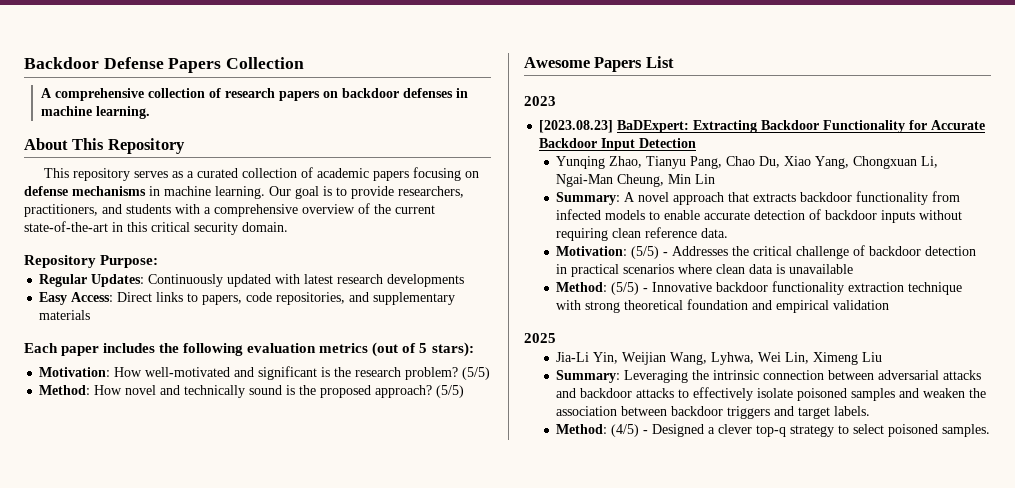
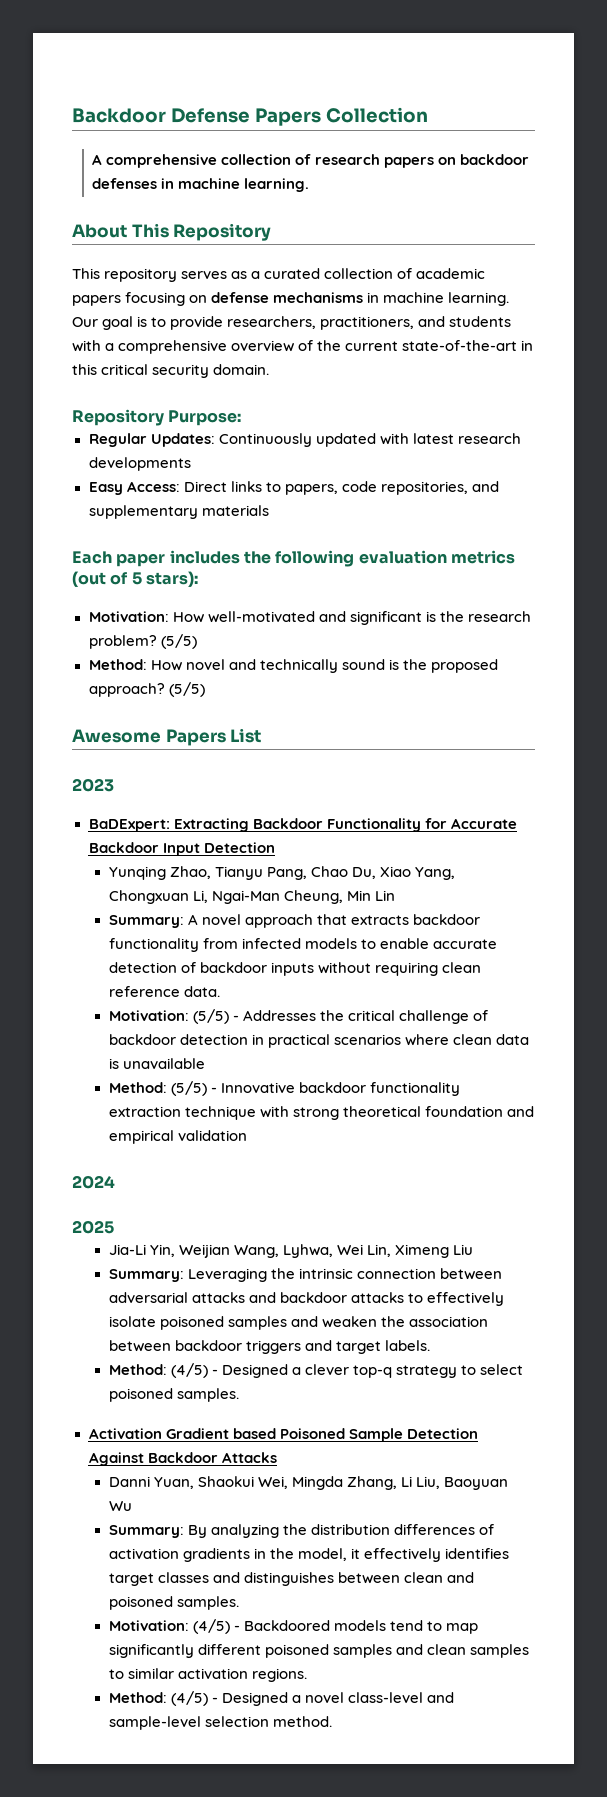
- [2023.08.23] BaDExpert: Extracting Backdoor Functionality for Accurate Backdoor Input Detection
+ BaDExpert: Extracting Backdoor Functionality for Accurate Backdoor Input Detection
+ 2024
+ Activation Gradient based Poisoned Sample Detection Against Backdoor Attacks
+ Danni Yuan, Shaokui Wei, Mingda Zhang, Li Liu, Baoyuan Wu
+ Summary: By analyzing the distribution differences of activation gradients in the model, it effectively identifies target classes and distinguishes between clean and poisoned samples.
+ Motivation: (4/5) - Backdoored models tend to map significantly different poisoned samples and clean samples to similar activation regions.
+ Method: (4/5) - Designed a novel class-level and sample-level selection method.

